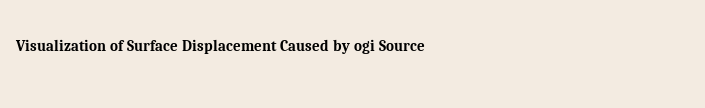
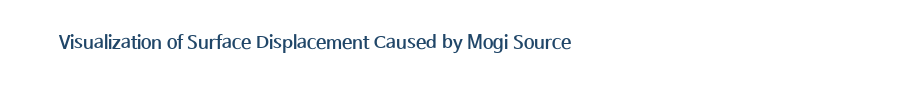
- Visualization of Surface Displacement Caused by ogi Source
+ Visualization of Surface Displacement Caused by Mogi Source

